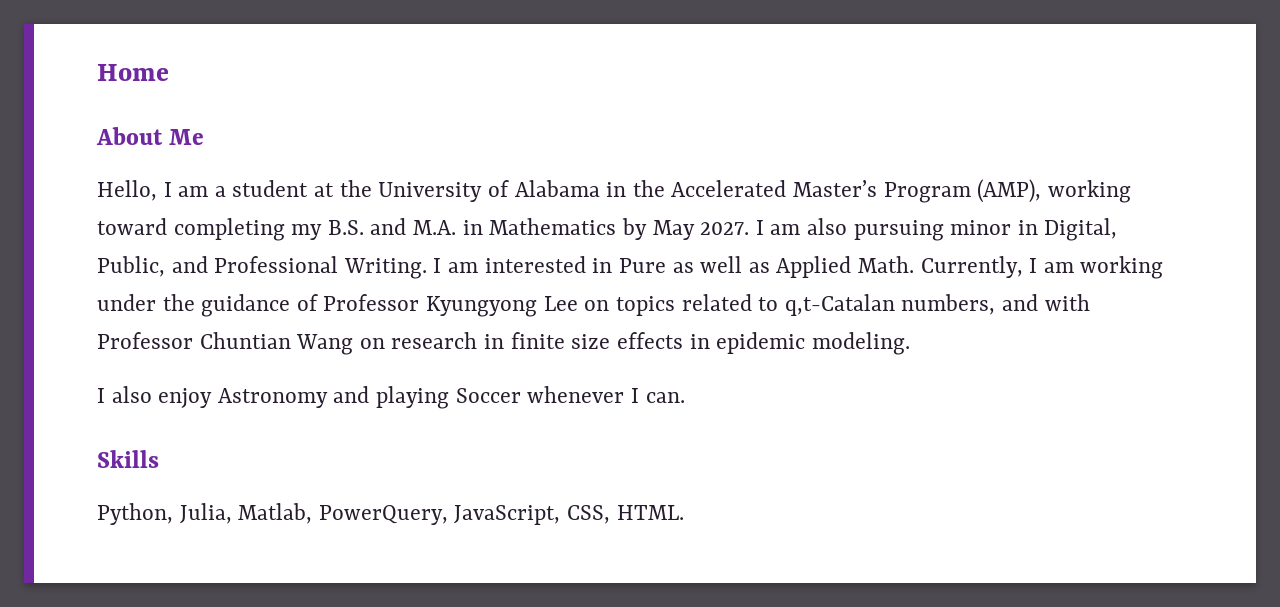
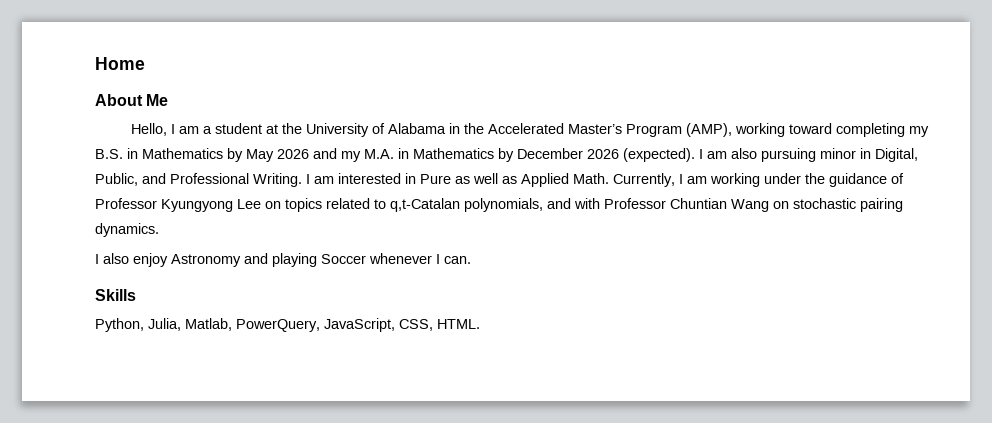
- Hello, I am a student at the University of Alabama in the Accelerated Master’s Program (AMP), working toward completing my B.S. and M.A. in Mathematics by May 2027.
+ Hello, I am a student at the University of Alabama in the Accelerated Master’s Program (AMP), working toward completing my B.S. in Mathematics by May 2026 and my M.A. in Mathematics by December 2026 (expected).
- Currently, I am working under the guidance of Professor Kyungyong Lee on topics related to q,t-Catalan numbers, and with Professor Chuntian Wang on research in finite size effects in epidemic modeling.
+ Currently, I am working under the guidance of Professor Kyungyong Lee on topics related to q,t-Catalan polynomials, and with Professor Chuntian Wang on stochastic pairing dynamics.

